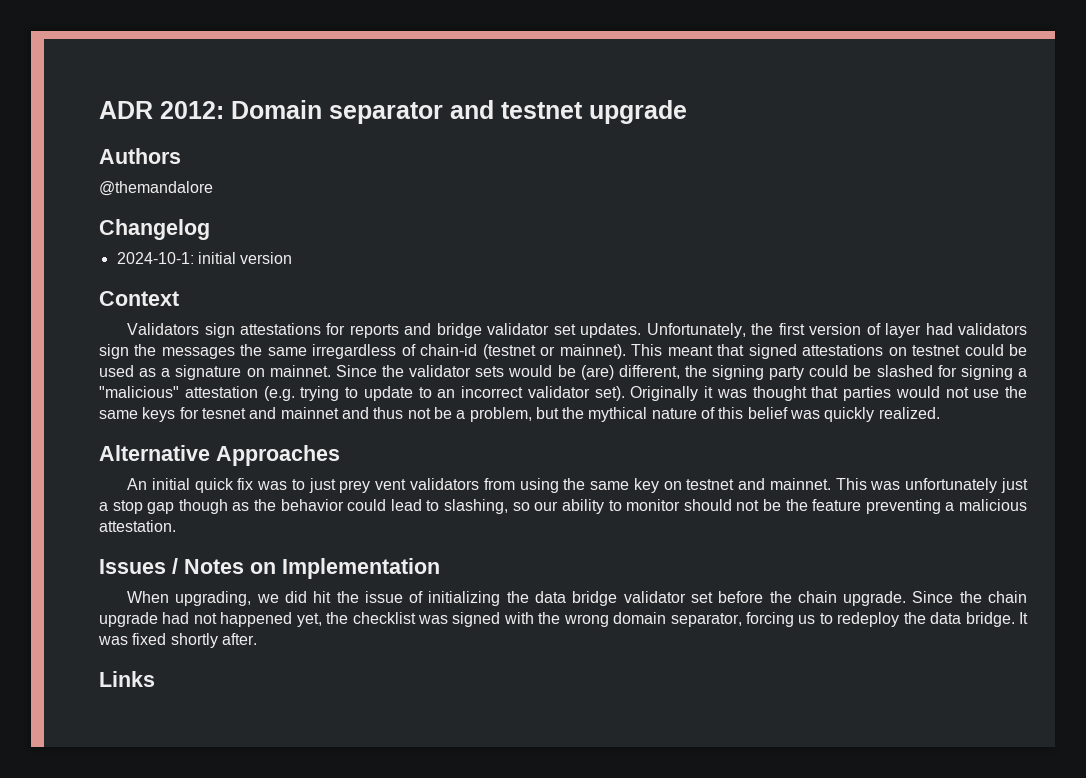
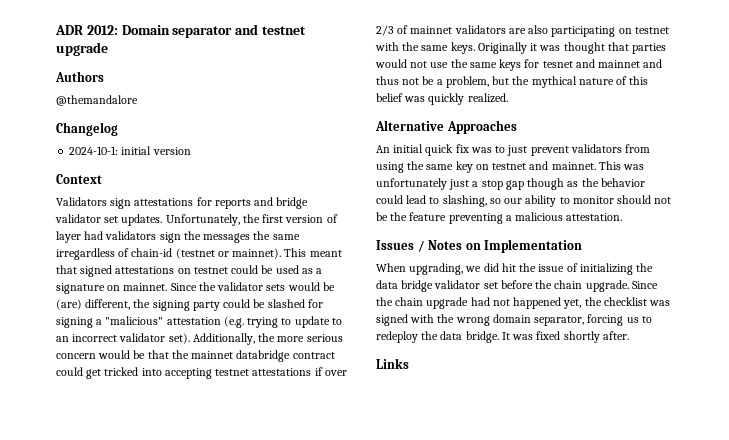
+ Additionally, the more serious concern would be that the mainnet databridge contract could get tricked into accepting testnet attestations if over 2/3 of mainnet validators are also participating on testnet with the same keys.
- An initial quick fix was to just prey vent validators from using the same key on testnet and mainnet.
+ An initial quick fix was to just prevent validators from using the same key on testnet and mainnet.

